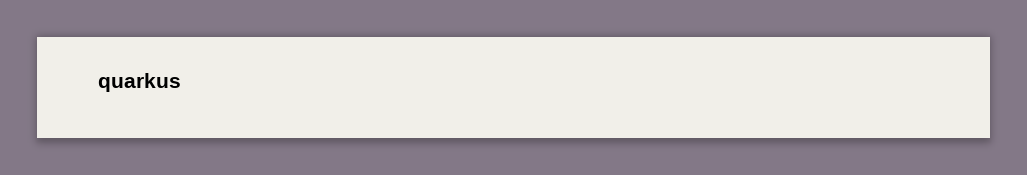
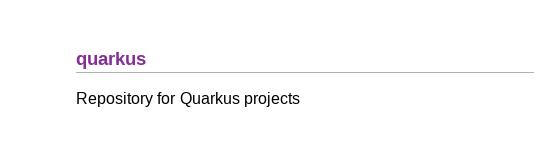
+ Repository for Quarkus projects

